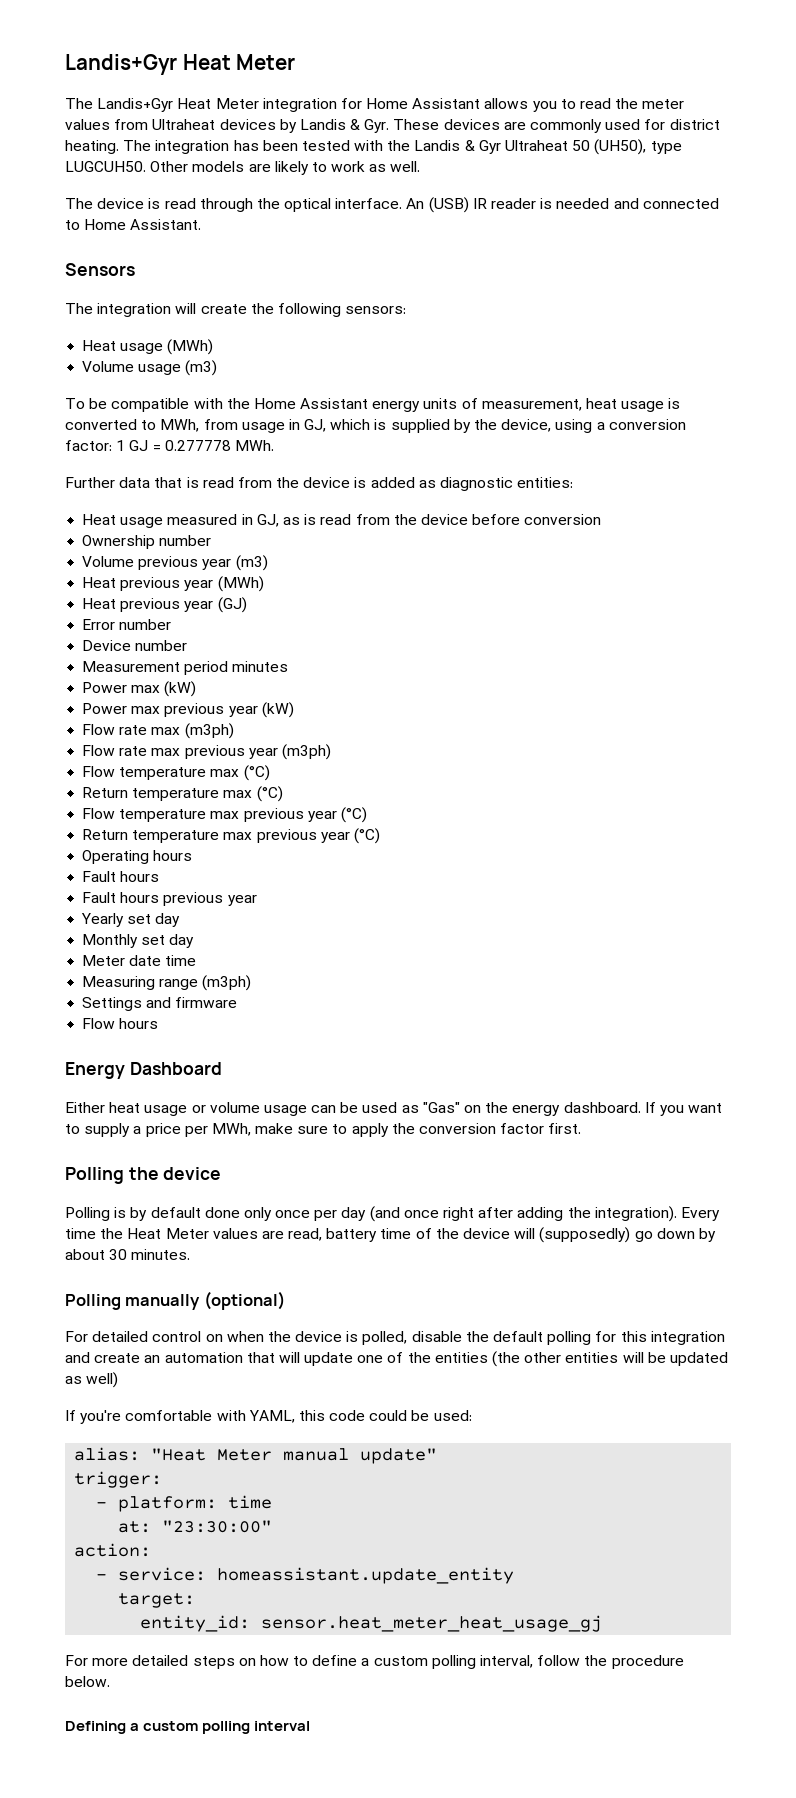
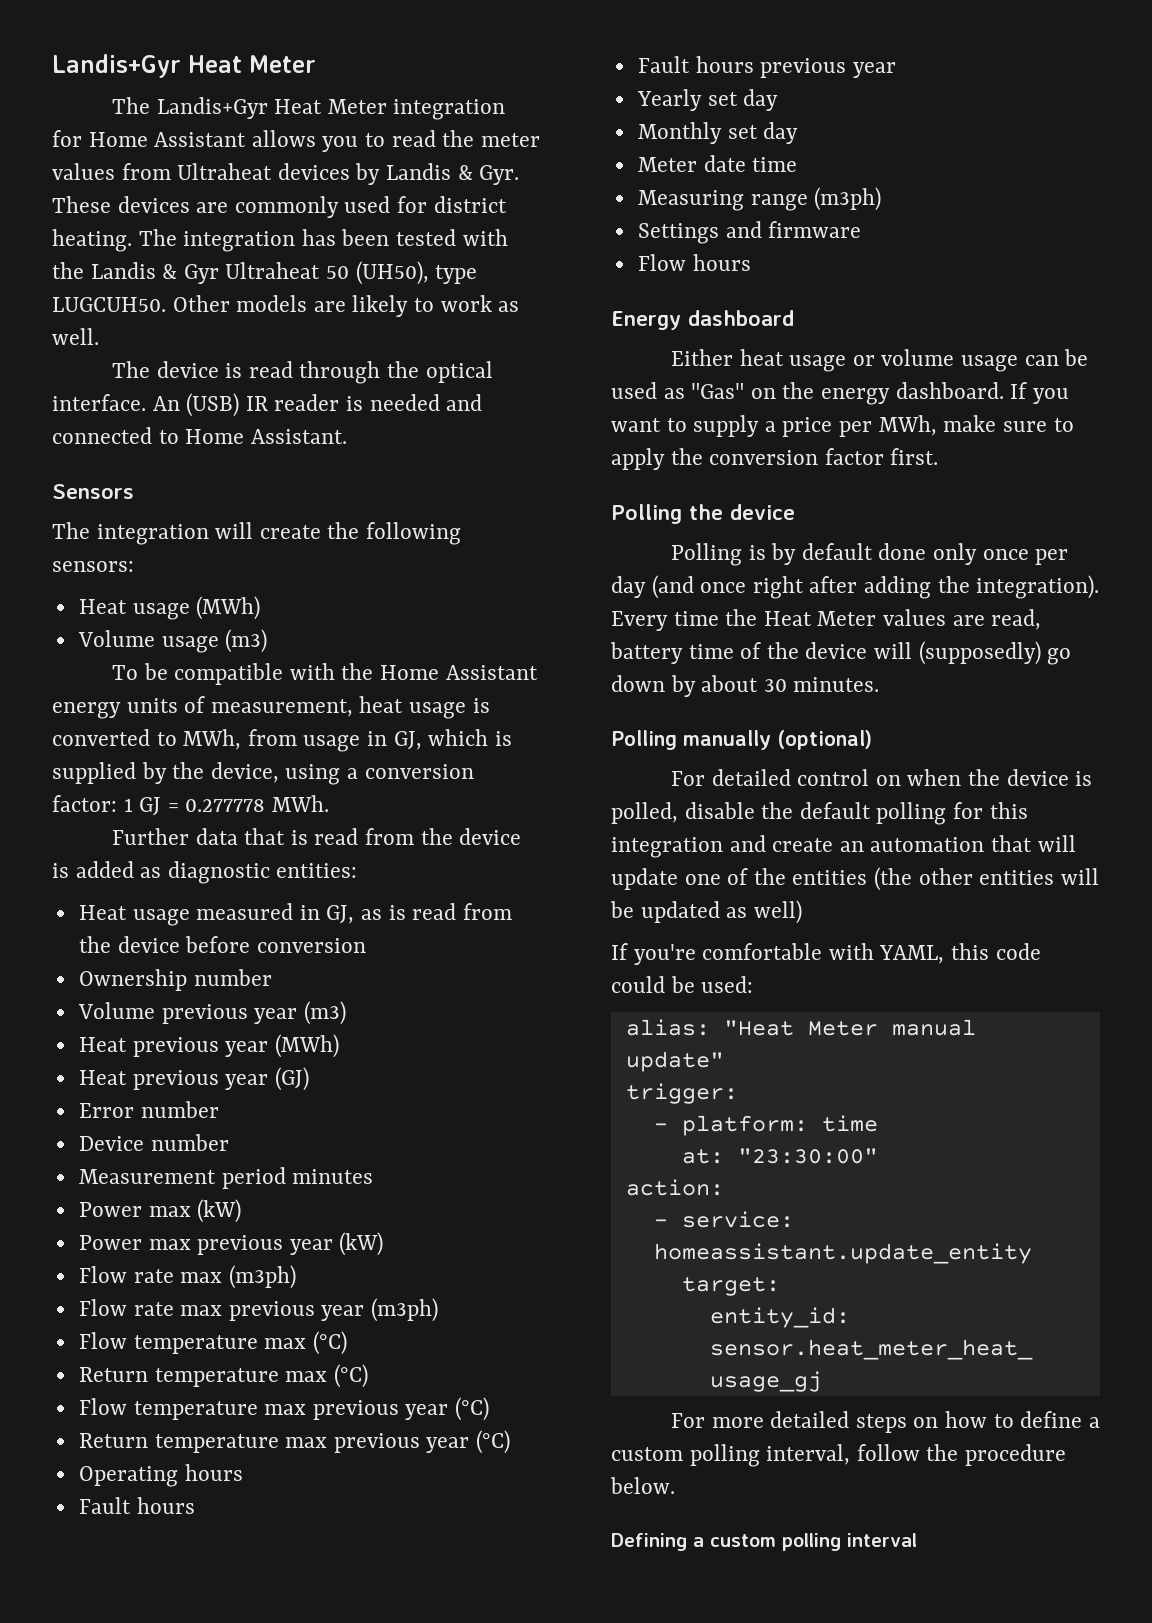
- Energy Dashboard
+ Energy dashboard

